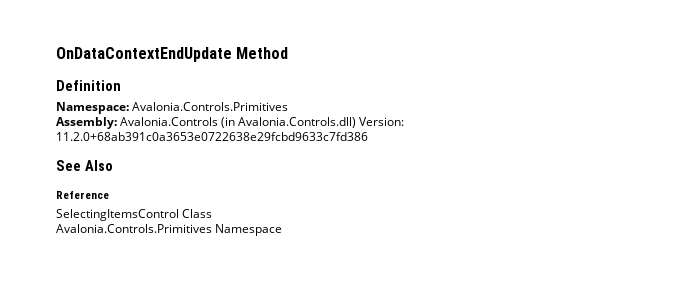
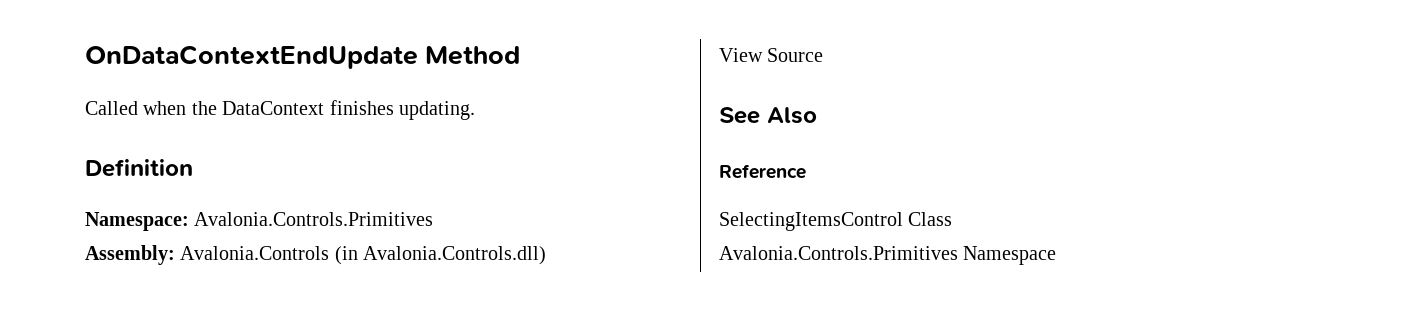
+ Called when the DataContext finishes updating.
- Assembly: Avalonia.Controls (in Avalonia.Controls.dll) Version: 11.2.0+68ab391c0a3653e0722638e29fcbd9633c7fd386
+ Assembly: Avalonia.Controls (in Avalonia.Controls.dll)
+ View Source

